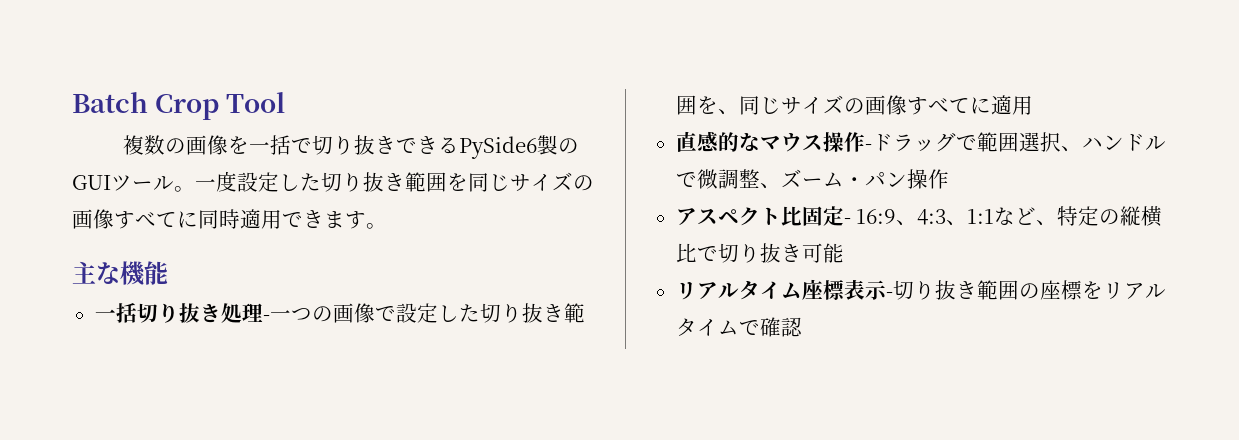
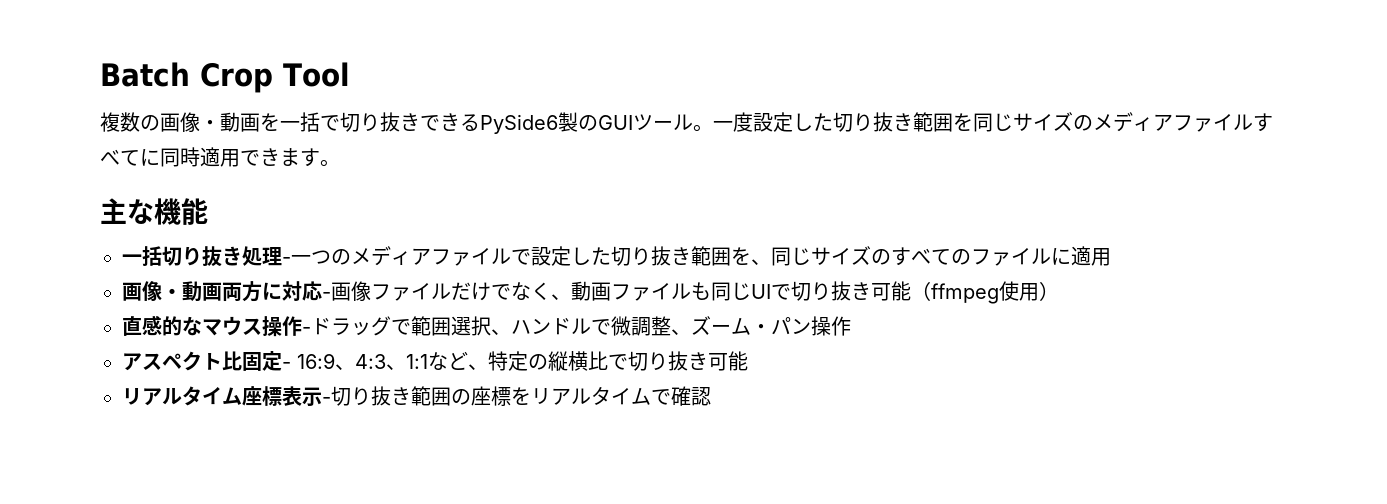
- 複数の画像を一括で切り抜きできるPySide6製のGUIツール。
+ 複数の画像・動画を一括で切り抜きできるPySide6製のGUIツール。
- 一度設定した切り抜き範囲を同じサイズの画像すべてに同時適用できます。
+ 一度設定した切り抜き範囲を同じサイズのメディアファイルすべてに同時適用できます。
- 一括切り抜き処理-一つの画像で設定した切り抜き範囲を、同じサイズの画像すべてに適用
+ 一括切り抜き処理-一つのメディアファイルで設定した切り抜き範囲を、同じサイズのすべてのファイルに適用
+ 画像・動画両方に対応-画像ファイルだけでなく、動画ファイルも同じUIで切り抜き可能（ffmpeg使用）

